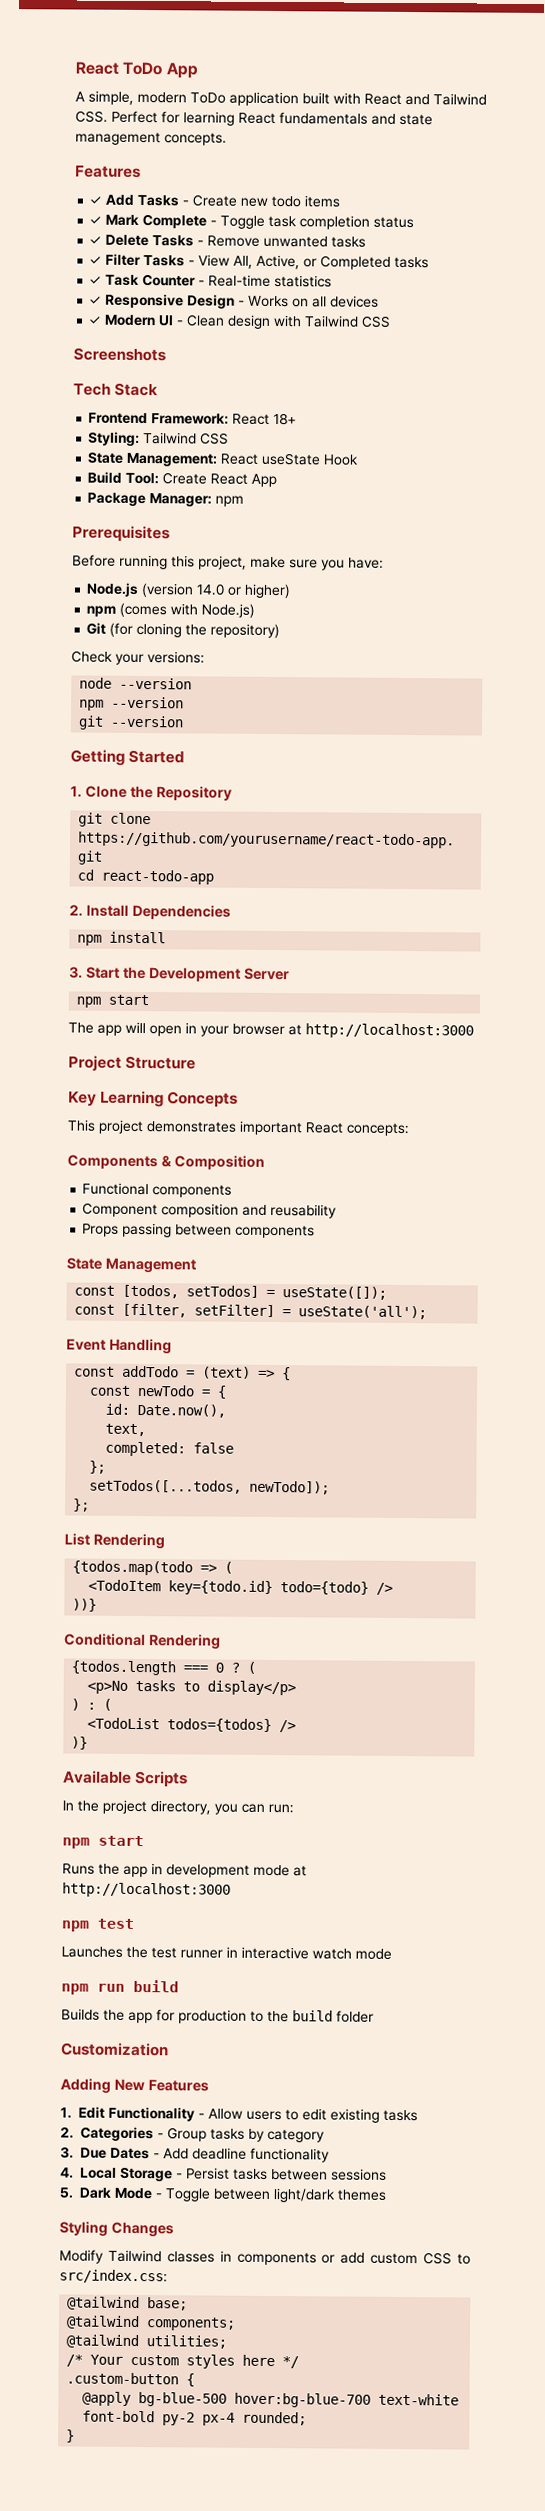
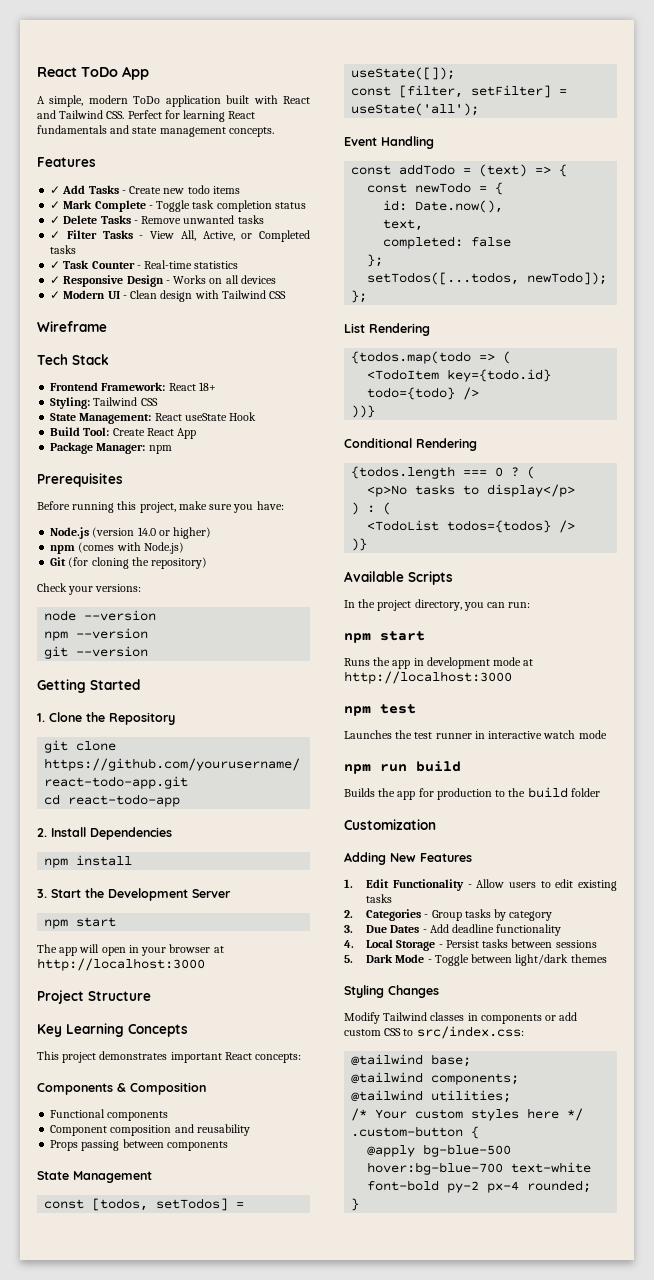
- Screenshots
+ Wireframe

